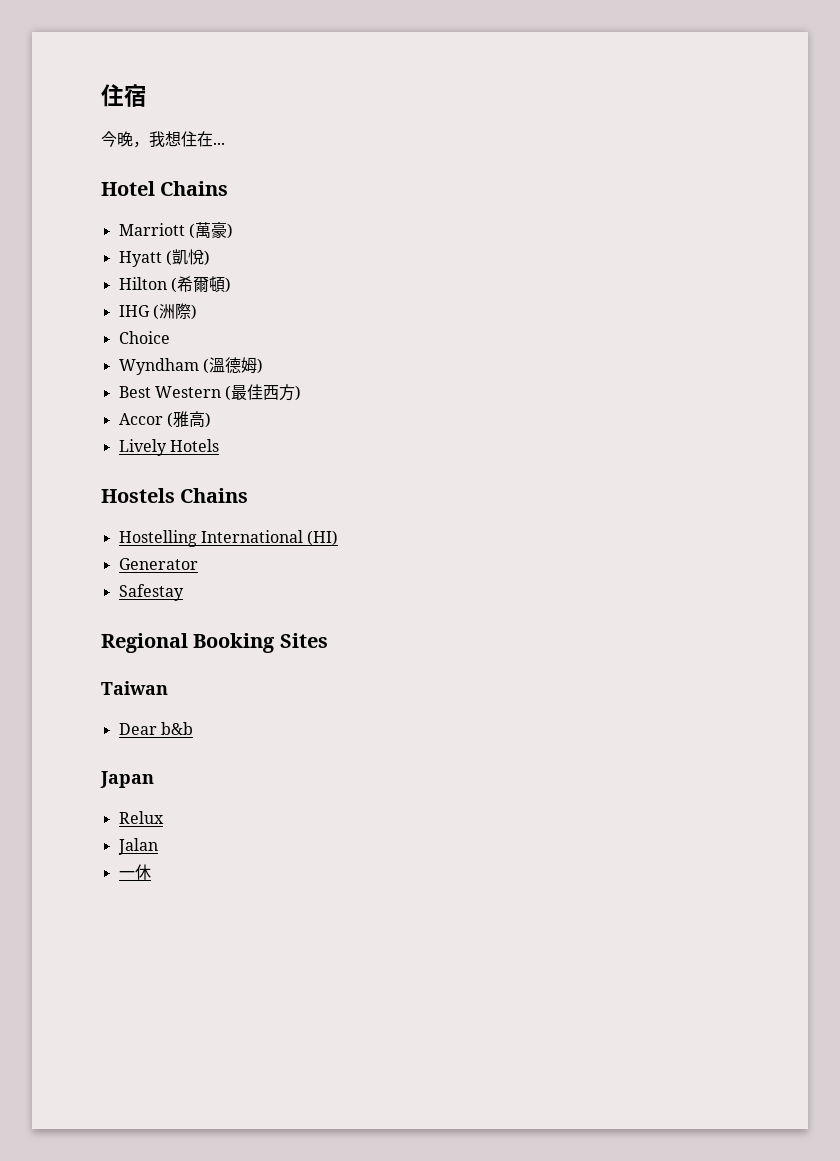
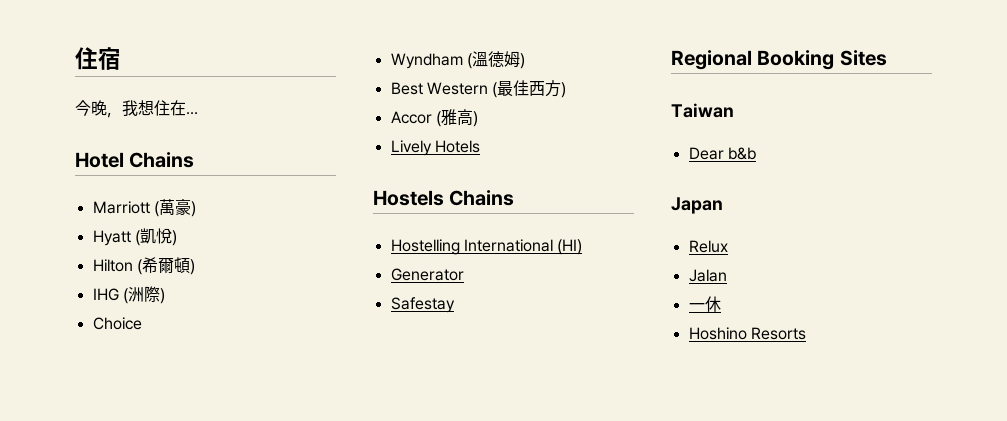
+ Hoshino Resorts

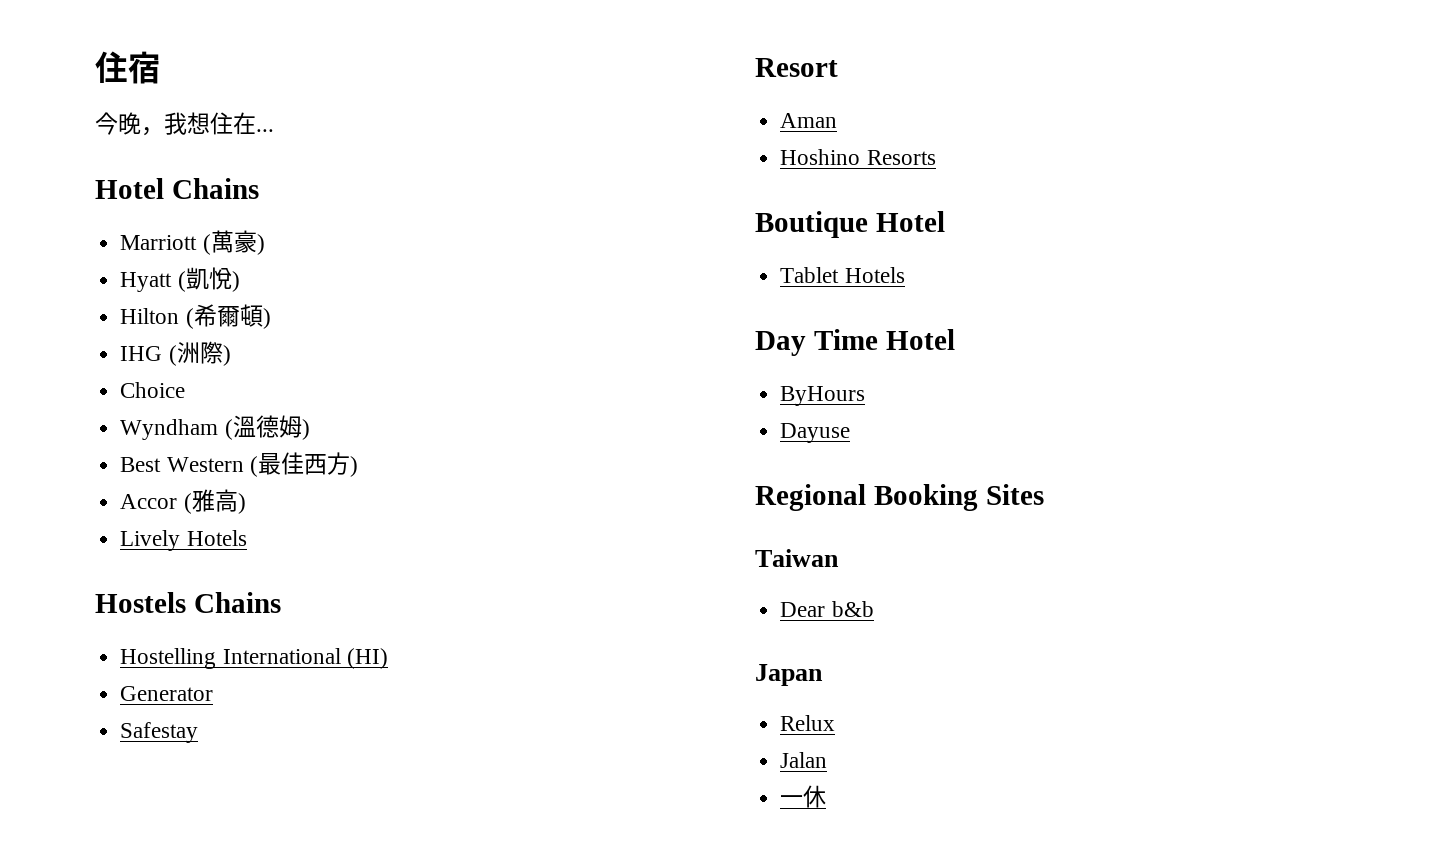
+ Resort
+ Aman
+ Hoshino Resorts
+ Boutique Hotel
+ Tablet Hotels
+ Day Time Hotel
+ ByHours
+ Dayuse
- Hoshino Resorts

